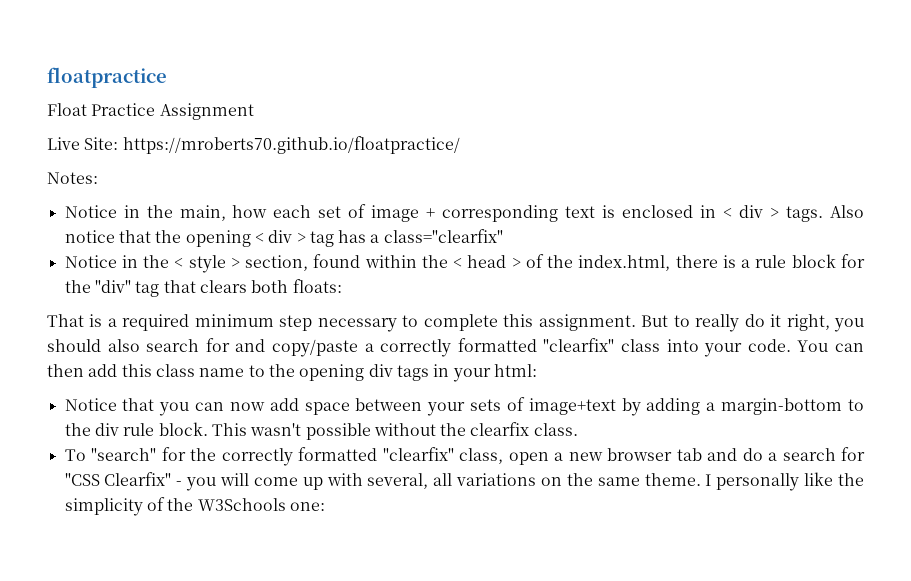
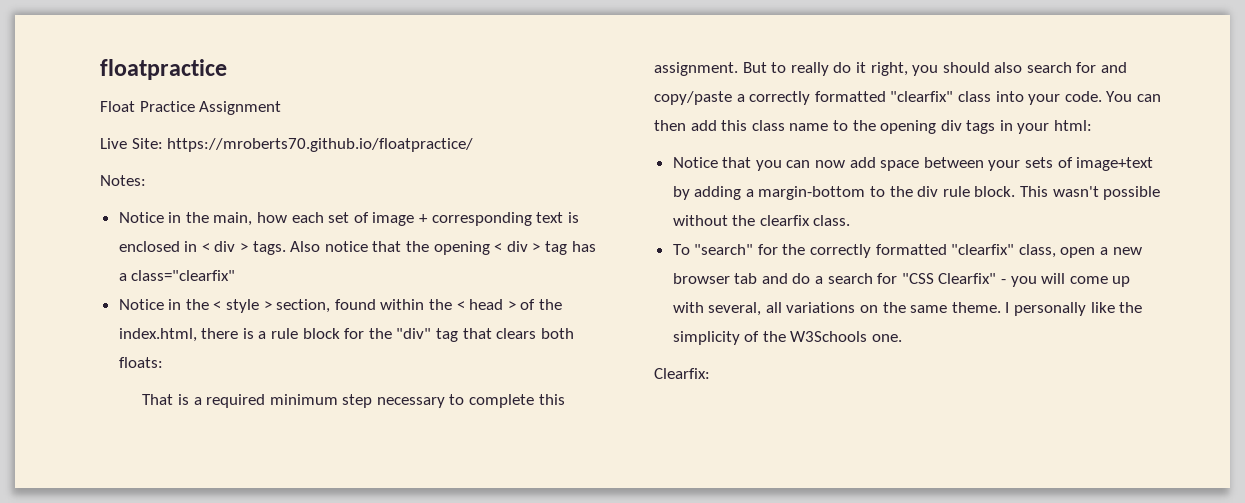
- I personally like the simplicity of the W3Schools one:
+ I personally like the simplicity of the W3Schools one.
+ Clearfix:

